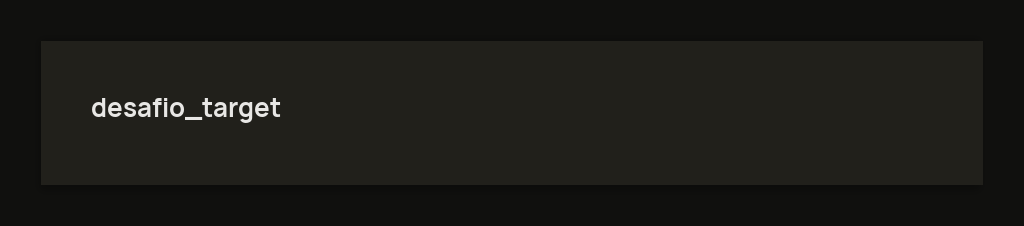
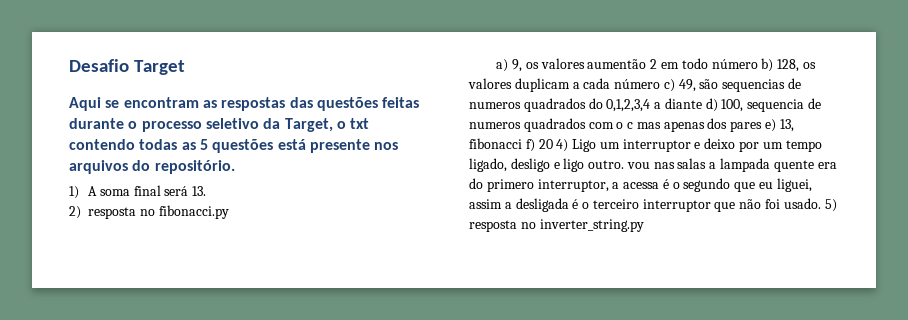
- desafio_target
+ Desafio Target
+ Aqui se encontram as respostas das questões feitas durante o processo seletivo da Target, o txt contendo todas as 5 questões está presente nos arquivos do repositório.
+ 1) A soma final será 13.
+ 2) resposta no fibonacci.py
+ a) 9, os valores aumentão 2 em todo número b) 128, os valores duplicam a cada número c) 49, são sequencias de numeros quadrados do 0,1,2,3,4 a diante d) 100, sequencia de numeros quadrados com o c mas apenas dos pares e) 13, fibonacci f) 20 4) Ligo um interruptor e deixo por um tempo ligado, desligo e ligo outro. vou nas salas a lampada quente era do primero interruptor, a acessa é o segundo que eu liguei, assim a desligada é o terceiro interruptor que não foi usado. 5) resposta no inverter_string.py

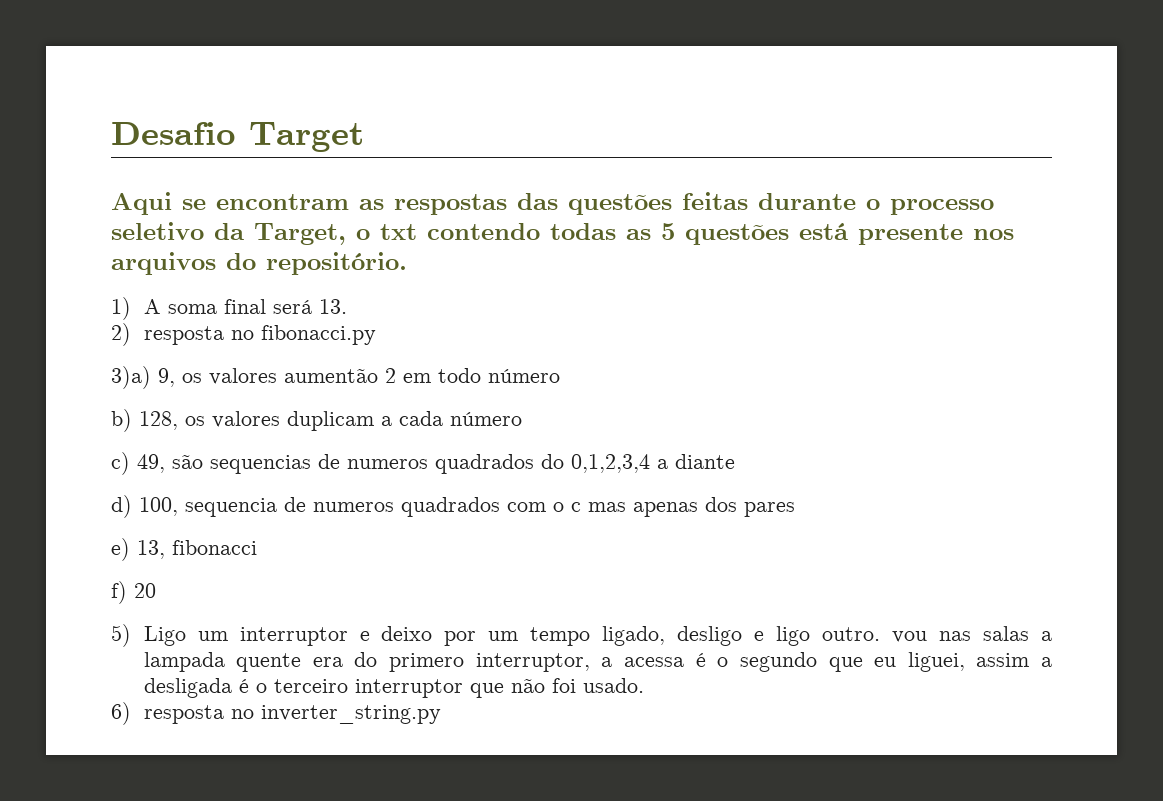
- a) 9, os valores aumentão 2 em todo número b) 128, os valores duplicam a cada número c) 49, são sequencias de numeros quadrados do 0,1,2,3,4 a diante d) 100, sequencia de numeros quadrados com o c mas apenas dos pares e) 13, fibonacci f) 20 4) Ligo um interruptor e deixo por um tempo ligado, desligo e ligo outro. vou nas salas a lampada quente era do primero interruptor, a acessa é o segundo que eu liguei, assim a desligada é o terceiro interruptor que não foi usado. 5) resposta no inverter_string.py
+ 3)a) 9, os valores aumentão 2 em todo número
+ b) 128, os valores duplicam a cada número
+ c) 49, são sequencias de numeros quadrados do 0,1,2,3,4 a diante
+ d) 100, sequencia de numeros quadrados com o c mas apenas dos pares
+ e) 13, fibonacci
+ f) 20
+ 5) Ligo um interruptor e deixo por um tempo ligado, desligo e ligo outro. vou nas salas a lampada quente era do primero interruptor, a acessa é o segundo que eu liguei, assim a desligada é o terceiro interruptor que não foi usado.
+ 6) resposta no inverter_string.py

